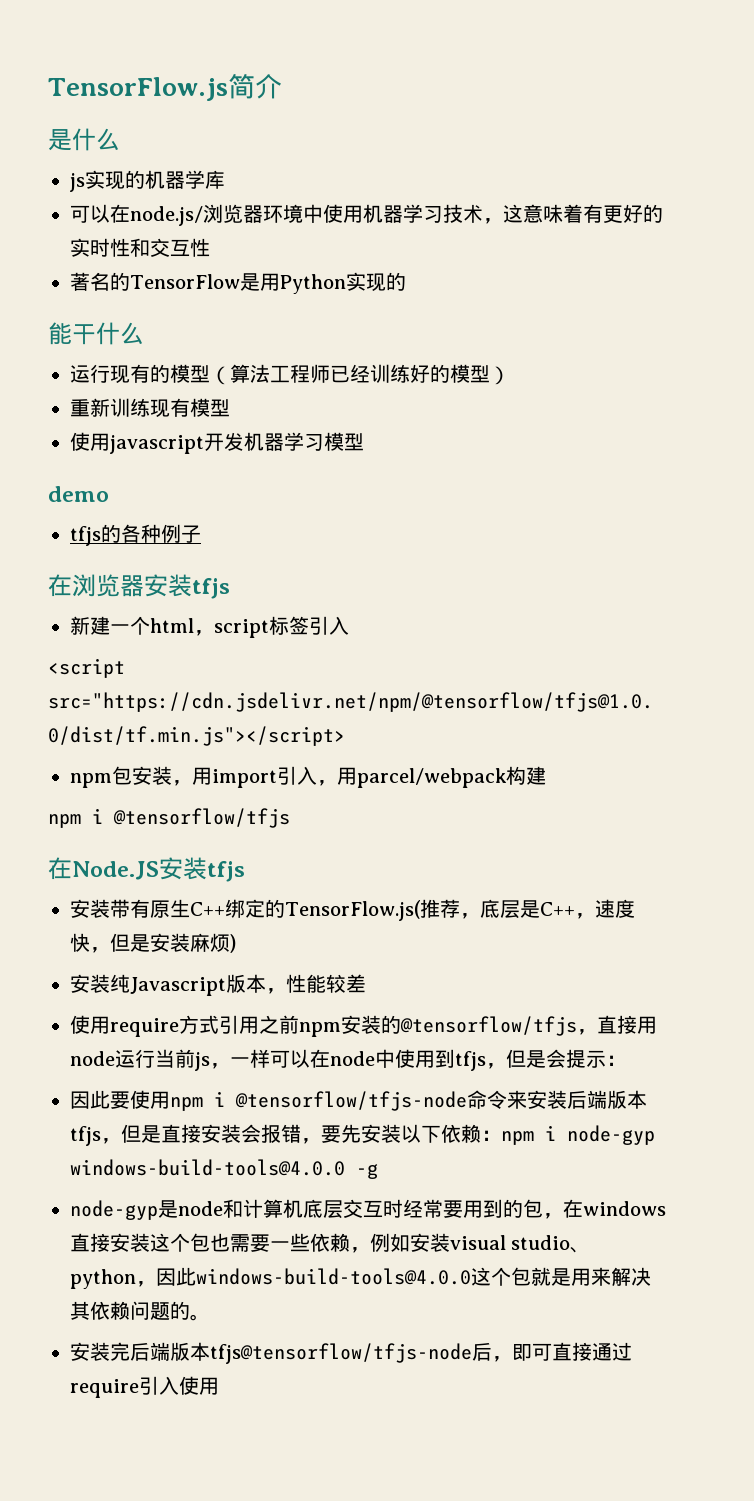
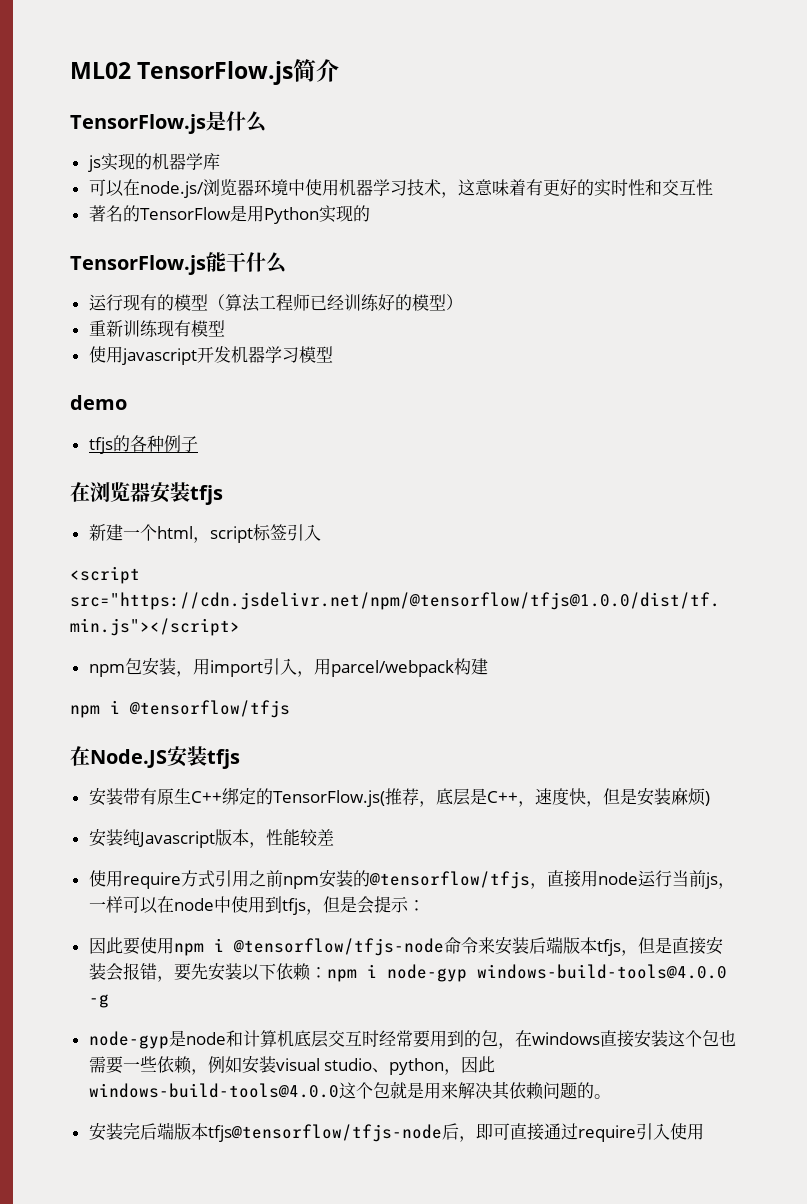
- TensorFlow.js简介
+ ML02 TensorFlow.js简介
- 是什么
+ TensorFlow.js是什么
- 能干什么
+ TensorFlow.js能干什么

